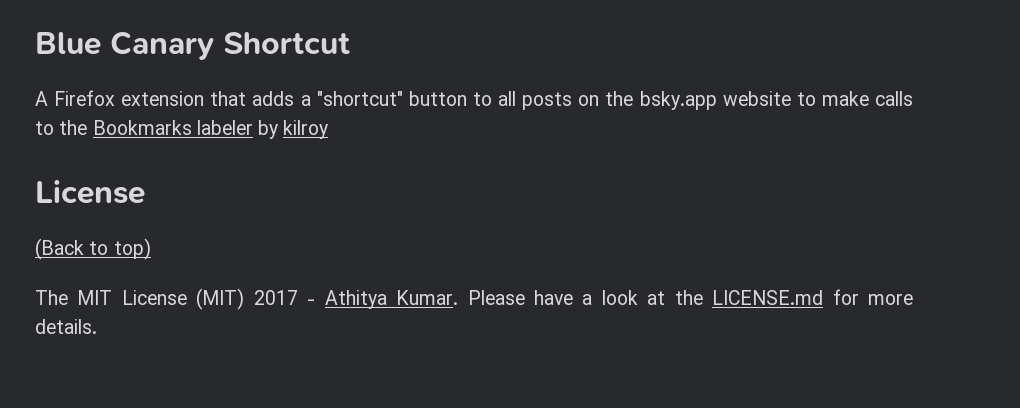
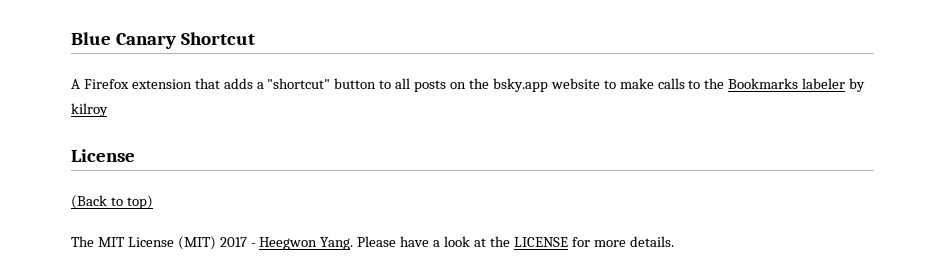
- The MIT License (MIT) 2017 - Athitya Kumar.
+ The MIT License (MIT) 2017 - Heegwon Yang.
- Please have a look at the LICENSE.md for more details.
+ Please have a look at the LICENSE for more details.

